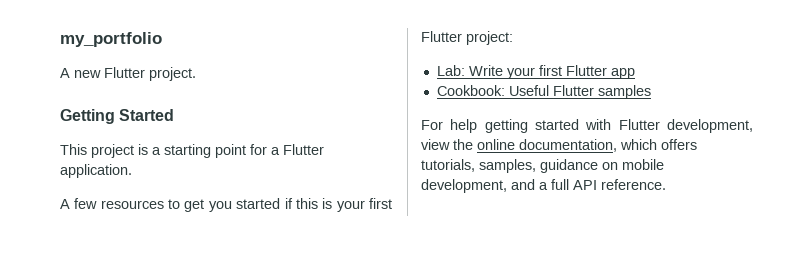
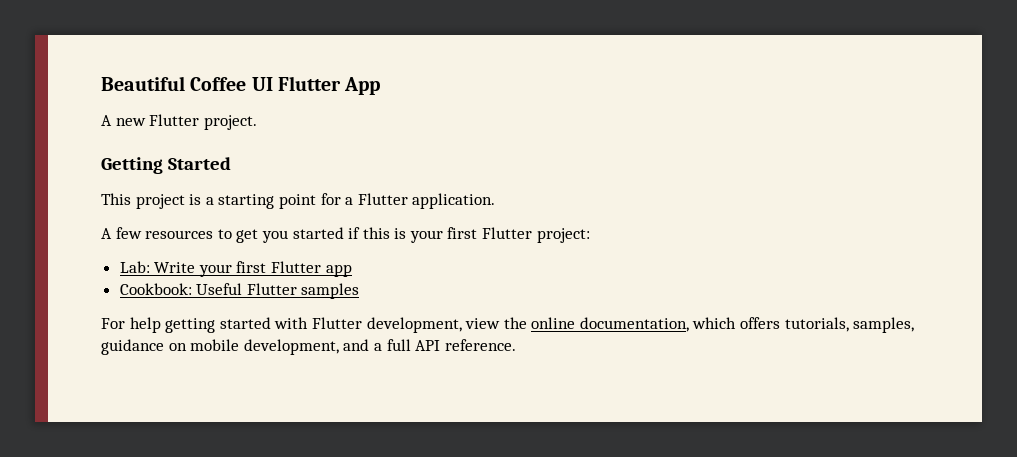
- my_portfolio
+ Beautiful Coffee UI Flutter App

